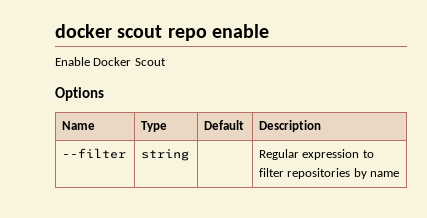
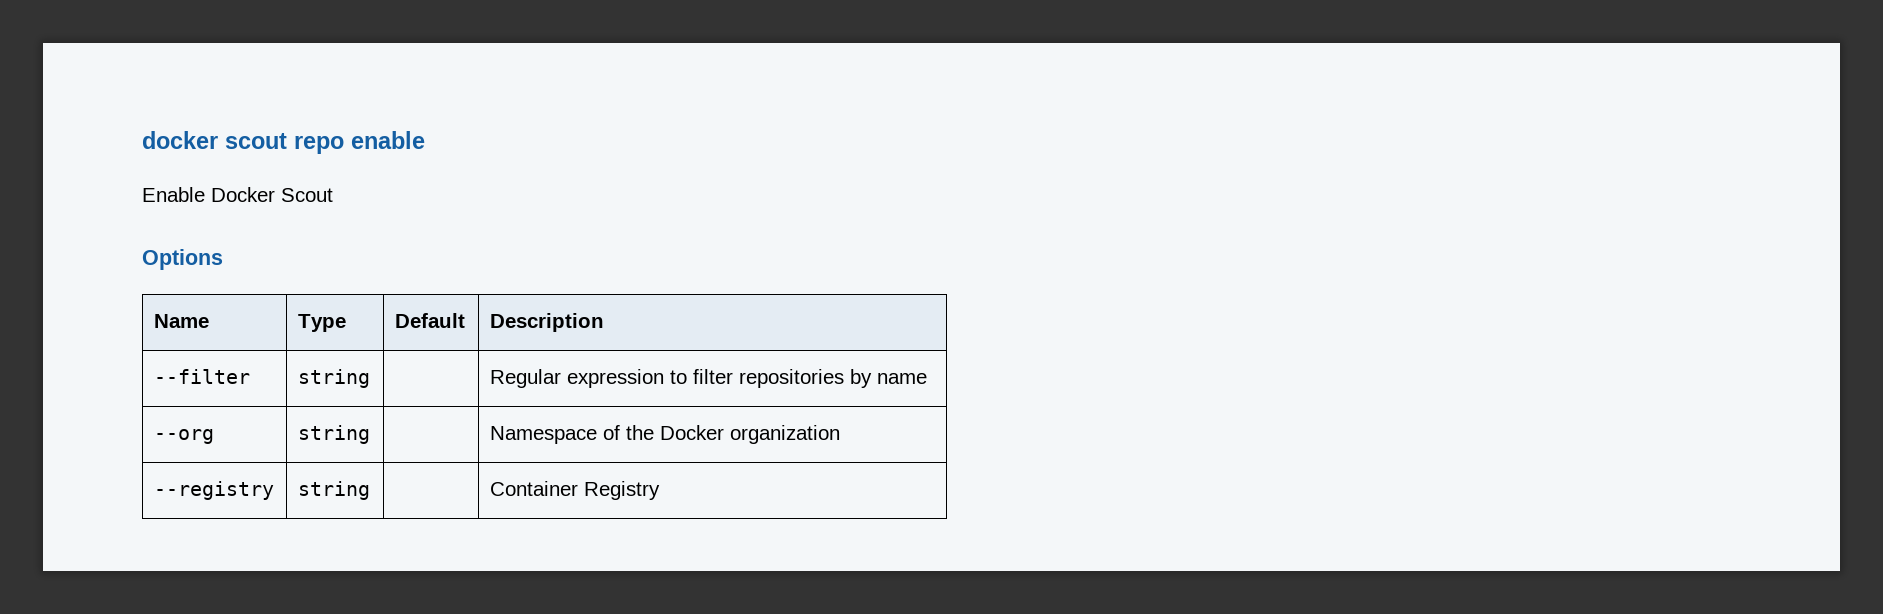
+ --org | string | | Namespace of the Docker organization
+ --registry | string | | Container Registry

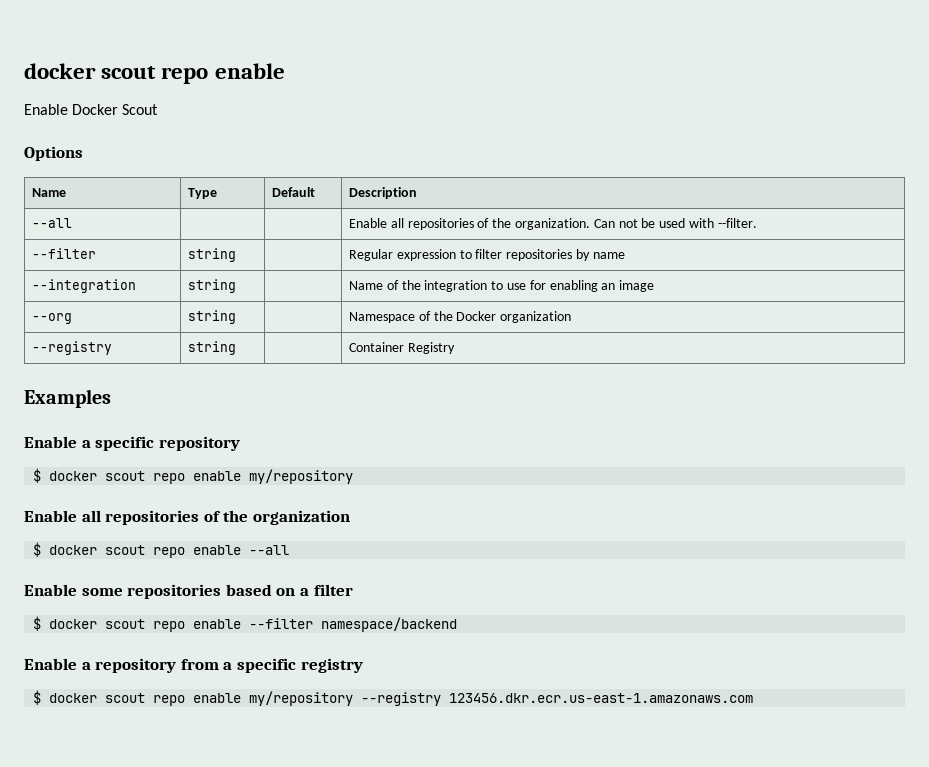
+ --all | | | Enable all repositories of the organization. Can not be used with --filter.
+ --integration | string | | Name of the integration to use for enabling an image
+ Examples
+ Enable a specific repository
+ $ docker scout repo enable my/repository
+ Enable all repositories of the organization
+ $ docker scout repo enable --all
+ Enable some repositories based on a filter
+ $ docker scout repo enable --filter namespace/backend
+ Enable a repository from a specific registry
+ $ docker scout repo enable my/repository --registry 123456.dkr.ecr.us-east-1.amazonaws.com

